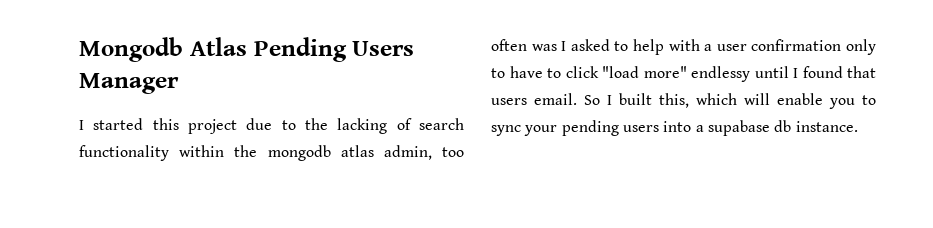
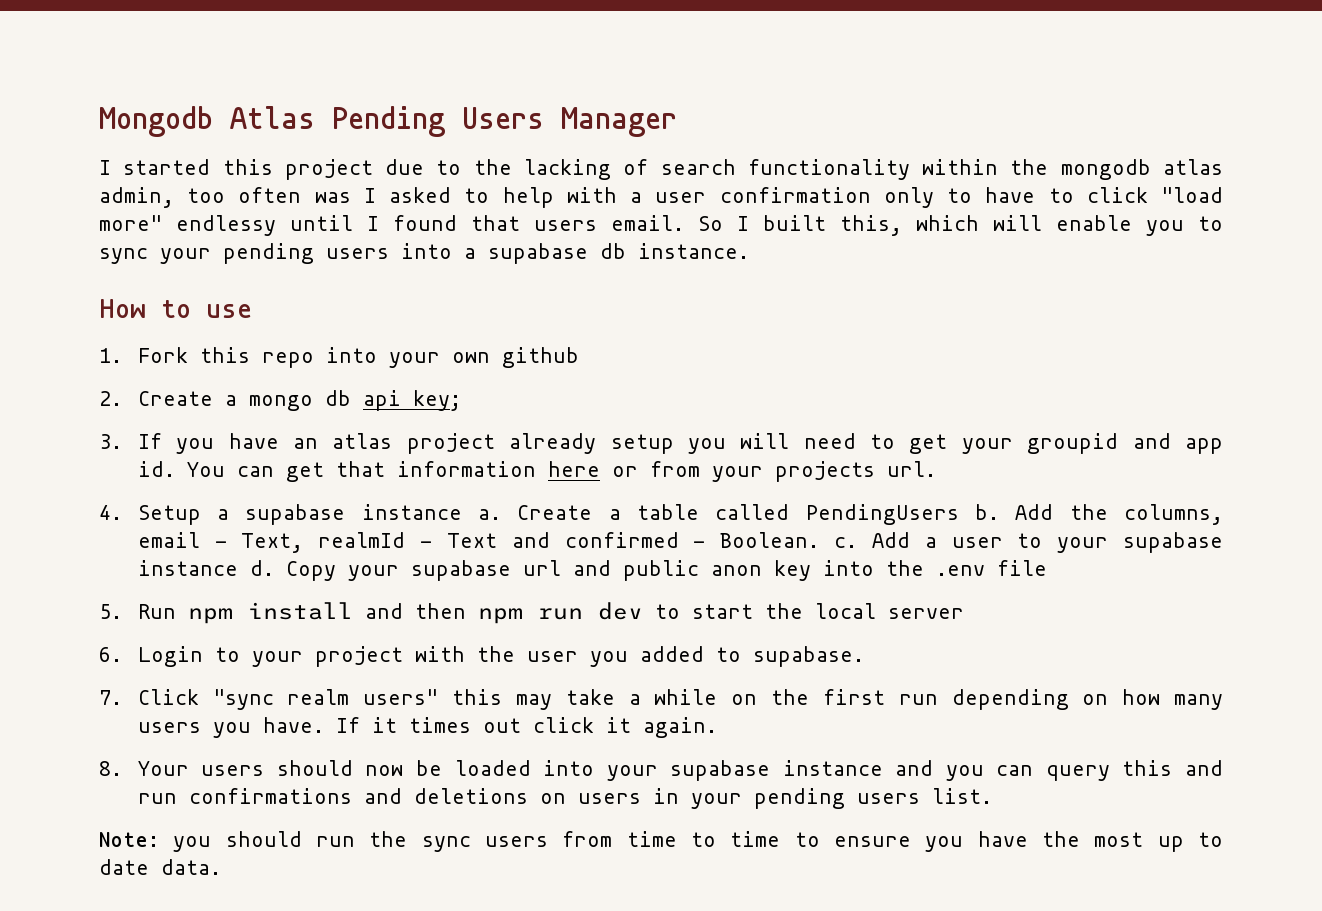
+ How to use
+ 1. Fork this repo into your own github
+ 2. Create a mongo db api key;
+ 3. If you have an atlas project already setup you will need to get your groupid and app id. You can get that information here or from your projects url.
+ 4. Setup a supabase instance a. Create a table called PendingUsers b. Add the columns, email - Text, realmId - Text and confirmed - Boolean. c. Add a user to your supabase instance d. Copy your supabase url and public anon key into the .env file
+ 5. Run npm install and then npm run dev to start the local server
+ 6. Login to your project with the user you added to supabase.
+ 7. Click "sync realm users" this may take a while on the first run depending on how many users you have. If it times out click it again.
+ 8. Your users should now be loaded into your supabase instance and you can query this and run confirmations and deletions on users in your pending users list.
+ Note: you should run the sync users from time to time to ensure you have the most up to date data.

